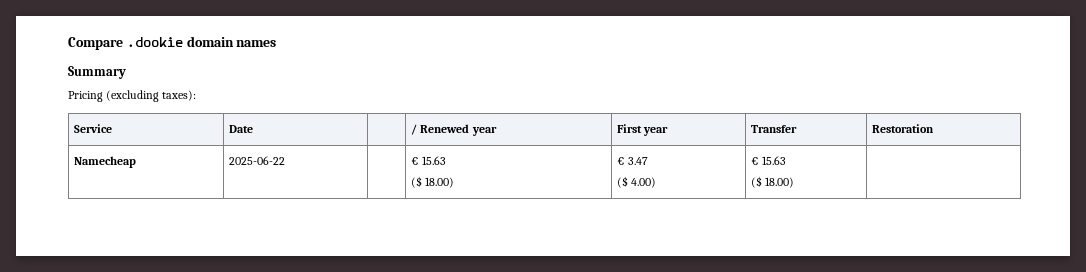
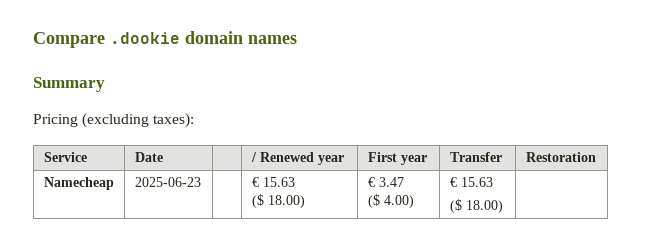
- Namecheap | 2025-06-22 | | € 15.63
+ Namecheap | 2025-06-23 | | € 15.63

